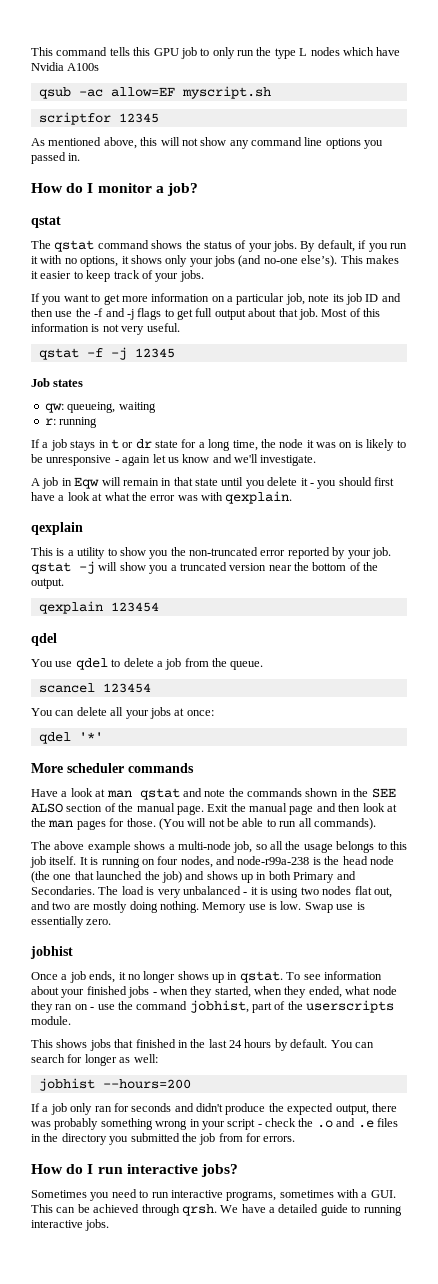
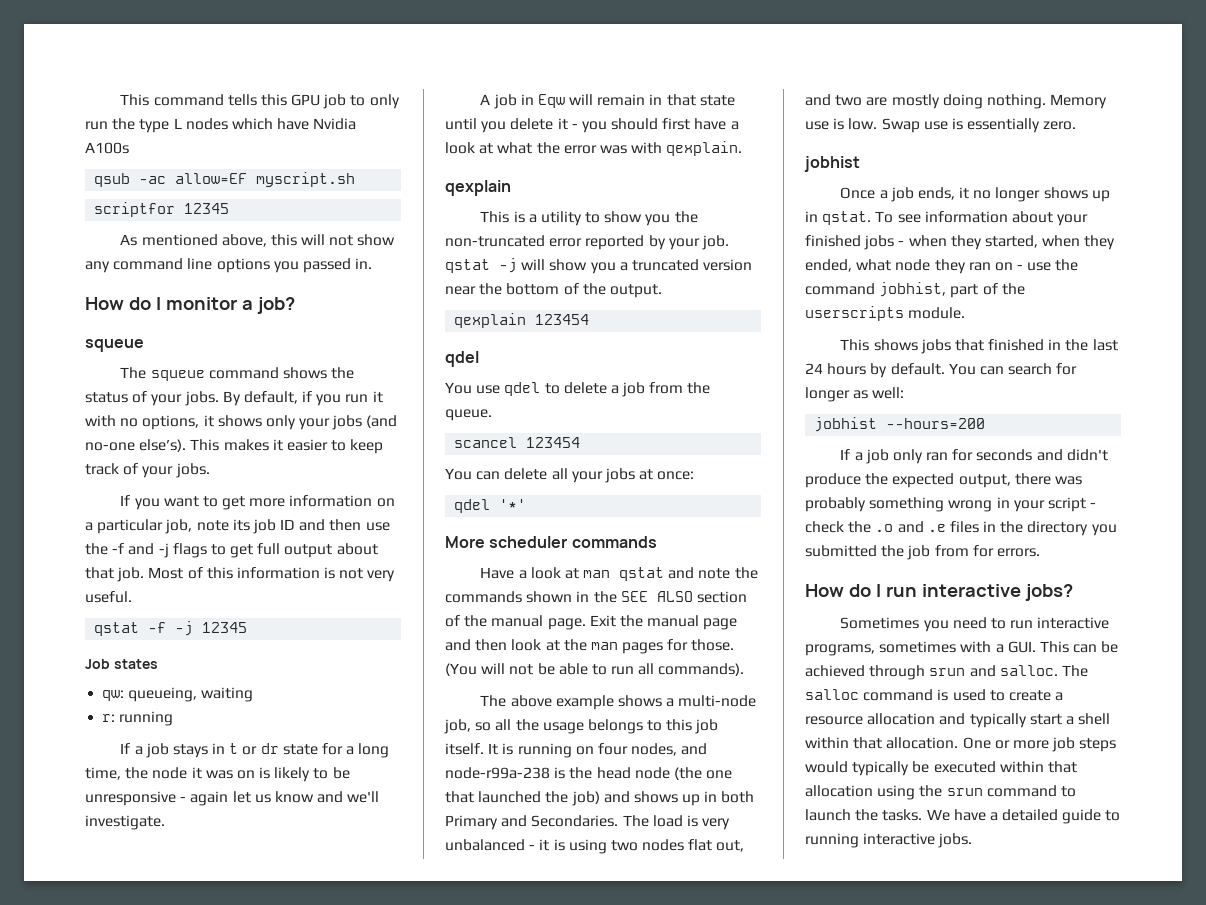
  How do I monitor a job?
- qstat
- The qstat command shows the status of your jobs.
+ squeue
+ The squeue command shows the status of your jobs.
- Sometimes you need to run interactive programs, sometimes with a GUI. This can be achieved through qrsh.
+ Sometimes you need to run interactive programs, sometimes with a GUI. This can be achieved through srun and salloc. The salloc command is used to create a resource allocation and typically start a shell within that allocation. One or more job steps would typically be executed within that allocation using the srun command to launch the tasks.

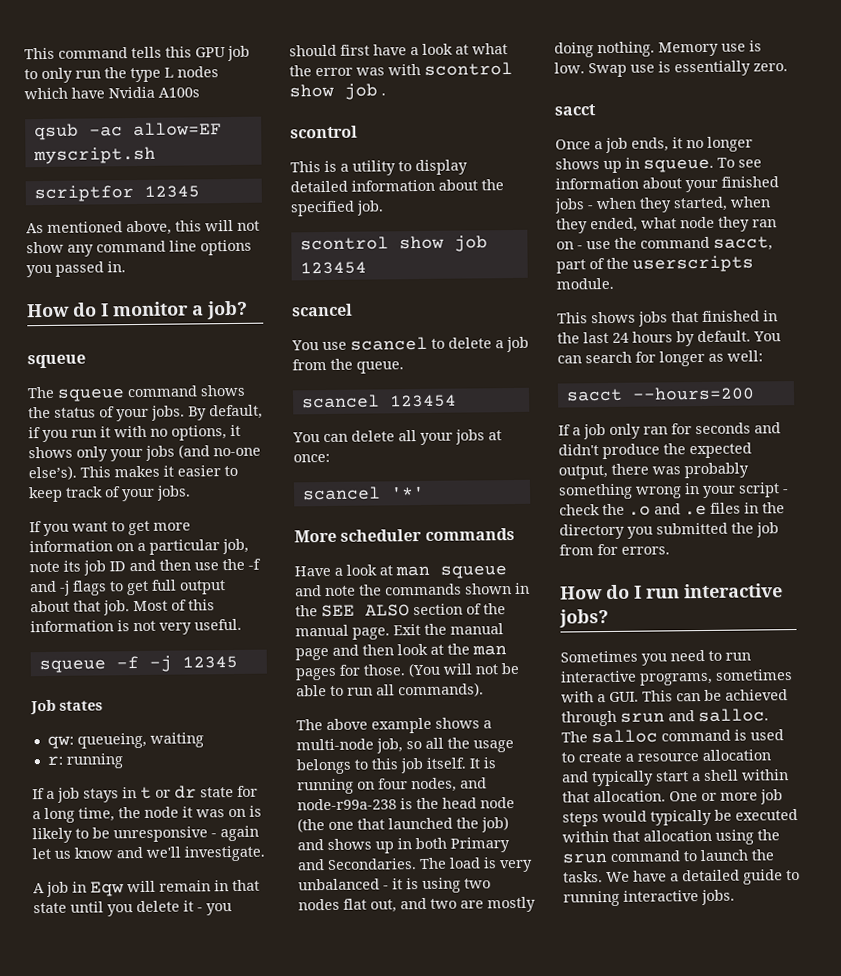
- qstat -f -j 12345
+ squeue -f -j 12345
- A job in Eqw will remain in that state until you delete it - you should first have a look at what the error was with qexplain.
- qexplain
+ A job in Eqw will remain in that state until you delete it - you should first have a look at what the error was with scontrol show job .
+ scontrol
- This is a utility to show you the non-truncated error reported by your job. qstat -j will show you a truncated version near the bottom of the output.
- qexplain 123454
- qdel
+ This is a utility to display detailed information about the specified job.
+ scontrol show job 123454
+ scancel
- You use qdel to delete a job from the queue.
+ You use scancel to delete a job from the queue.
- qdel '*'
+ scancel '*'
- Have a look at man qstat and note the commands shown in the SEE ALSO section of the manual page.
+ Have a look at man squeue and note the commands shown in the SEE ALSO section of the manual page.
  Swap use is essentially zero.
- jobhist
+ sacct
- Once a job ends, it no longer shows up in qstat.
+ Once a job ends, it no longer shows up in squeue.
- To see information about your finished jobs - when they started, when they ended, what node they ran on - use the command jobhist, part of the userscripts module.
+ To see information about your finished jobs - when they started, when they ended, what node they ran on - use the command sacct, part of the userscripts module.
- jobhist --hours=200
+ sacct --hours=200

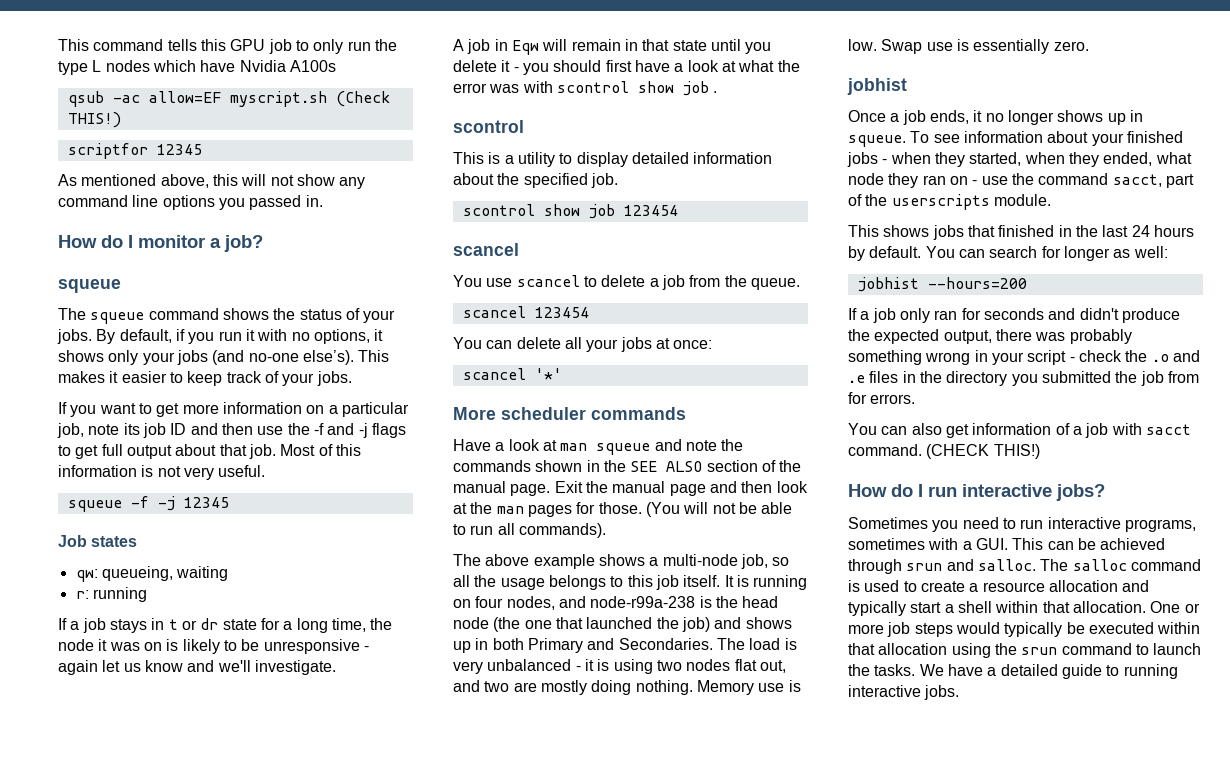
- qsub -ac allow=EF myscript.sh
+ qsub -ac allow=EF myscript.sh (Check THIS!)
  Swap use is essentially zero.
- sacct
+ jobhist
- sacct --hours=200
+ jobhist --hours=200
+ You can also get information of a job with sacct command. (CHECK THIS!)

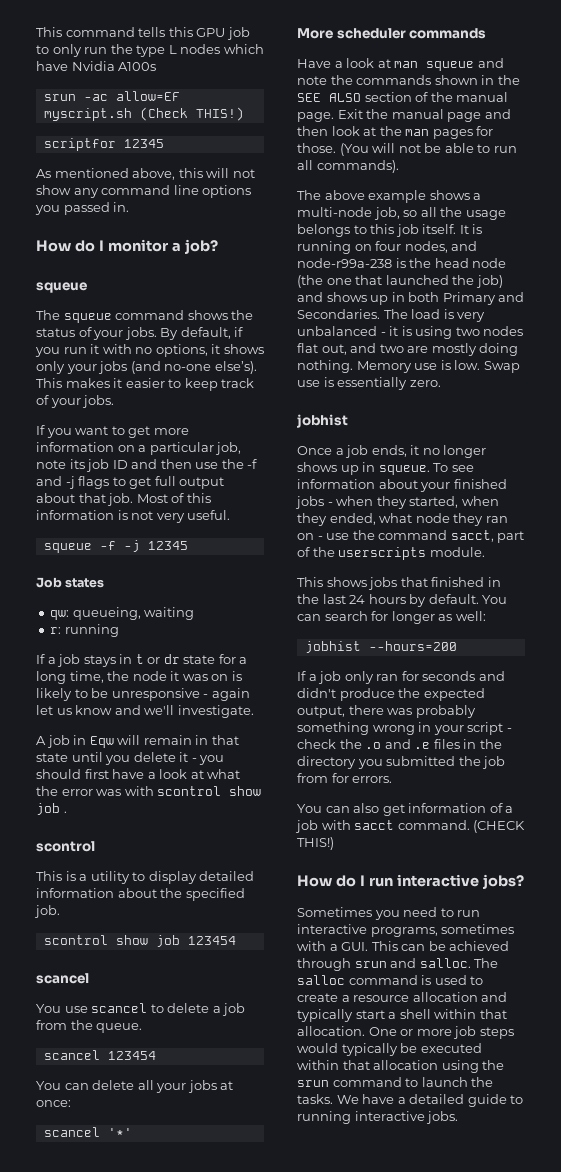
- qsub -ac allow=EF myscript.sh (Check THIS!)
+ srun -ac allow=EF myscript.sh (Check THIS!)

